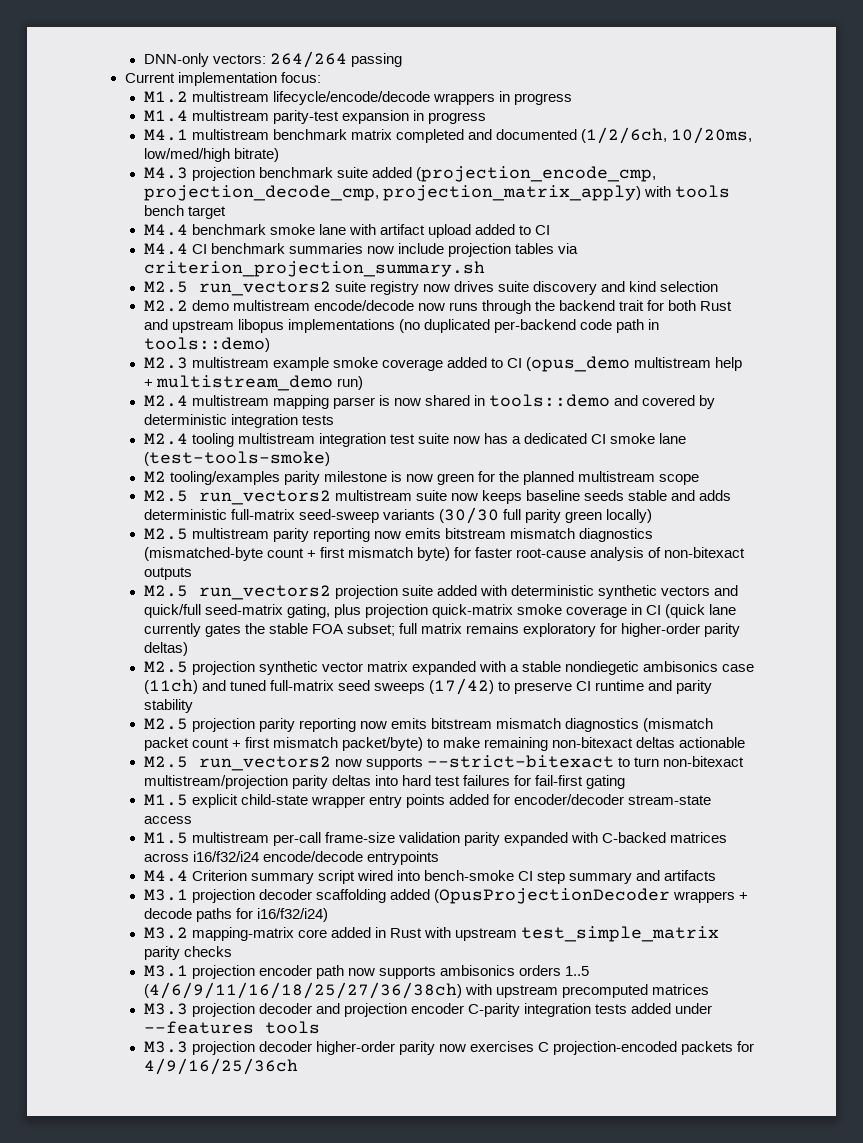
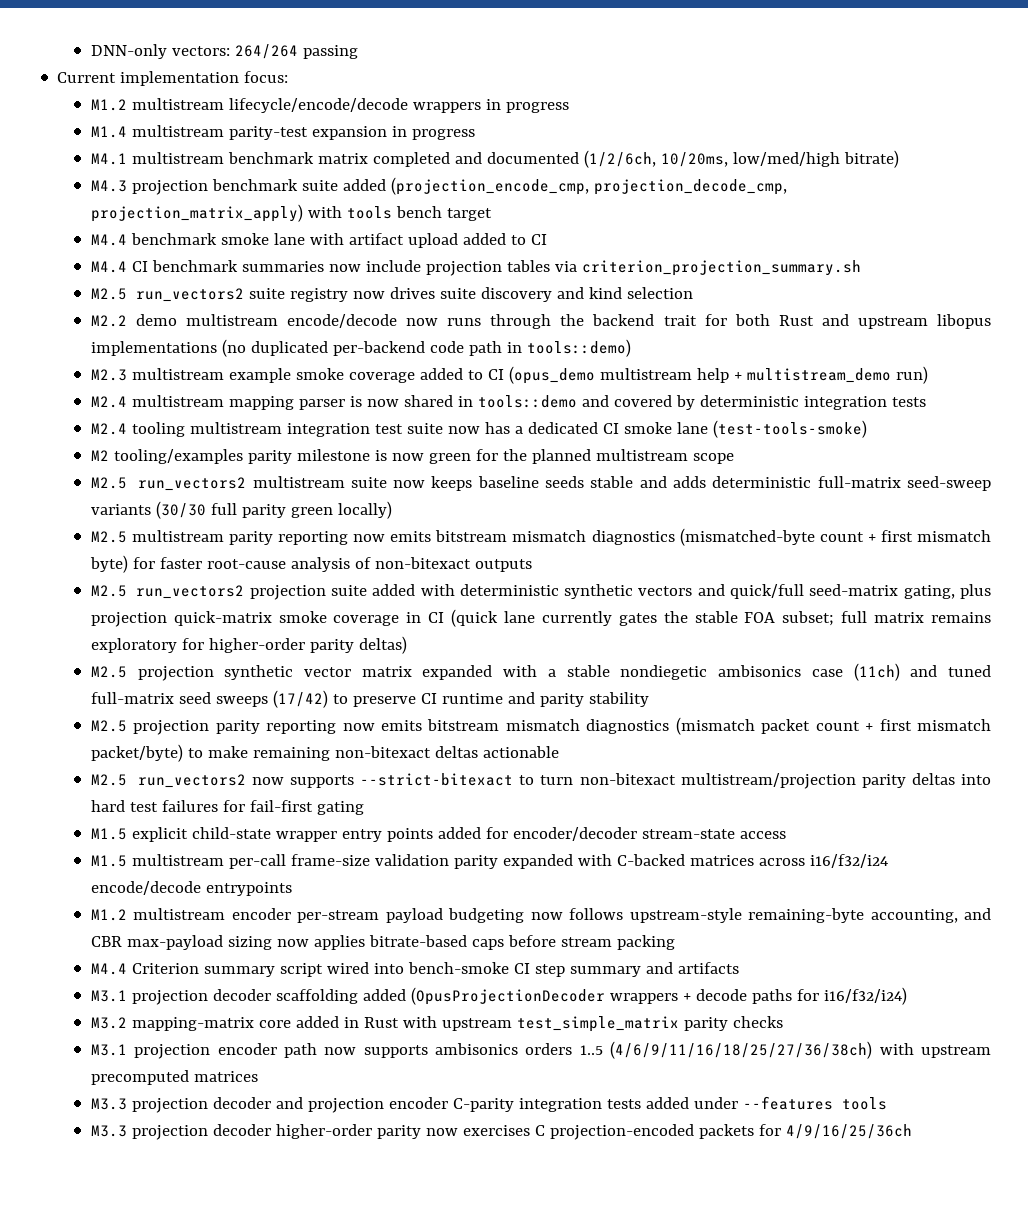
+ M1.2 multistream encoder per-stream payload budgeting now follows upstream-style remaining-byte accounting, and CBR max-payload sizing now applies bitrate-based caps before stream packing

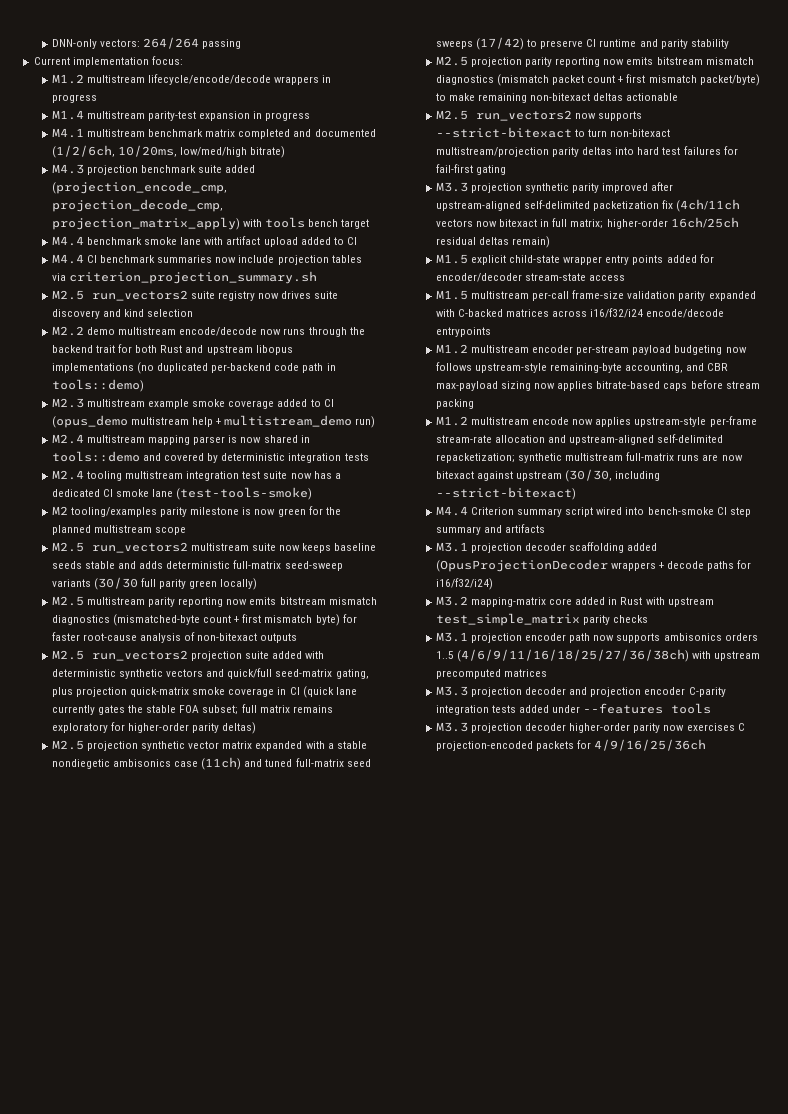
+ M3.3 projection synthetic parity improved after upstream-aligned self-delimited packetization fix (4ch/11ch vectors now bitexact in full matrix; higher-order 16ch/25ch residual deltas remain)
+ M1.2 multistream encode now applies upstream-style per-frame stream-rate allocation and upstream-aligned self-delimited repacketization; synthetic multistream full-matrix runs are now bitexact against upstream (30/30, including --strict-bitexact)

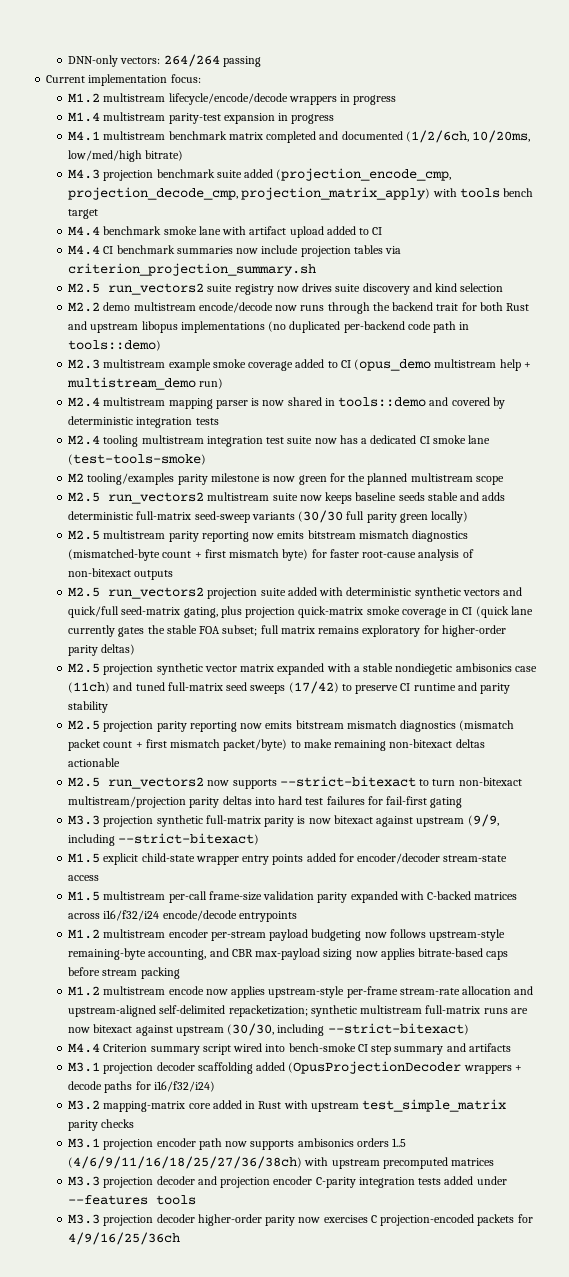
- M3.3 projection synthetic parity improved after upstream-aligned self-delimited packetization fix (4ch/11ch vectors now bitexact in full matrix; higher-order 16ch/25ch residual deltas remain)
+ M3.3 projection synthetic full-matrix parity is now bitexact against upstream (9/9, including --strict-bitexact)

